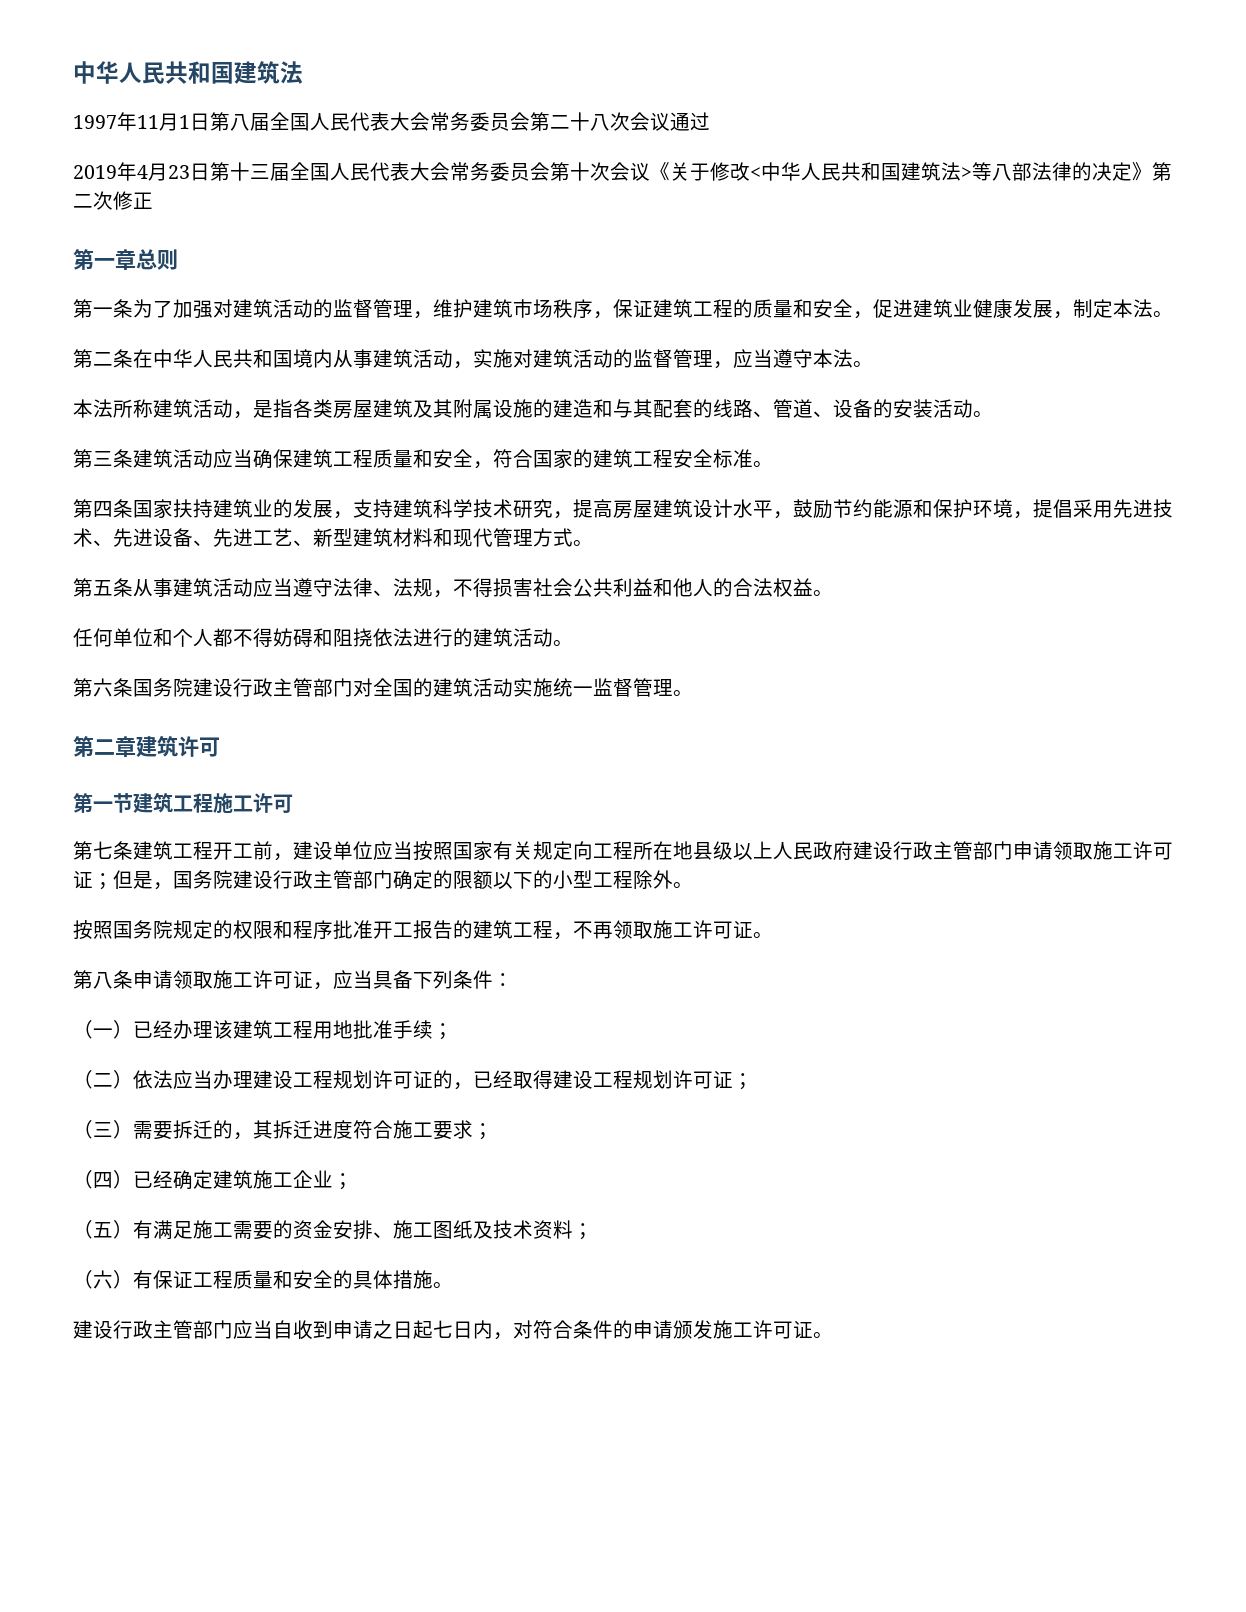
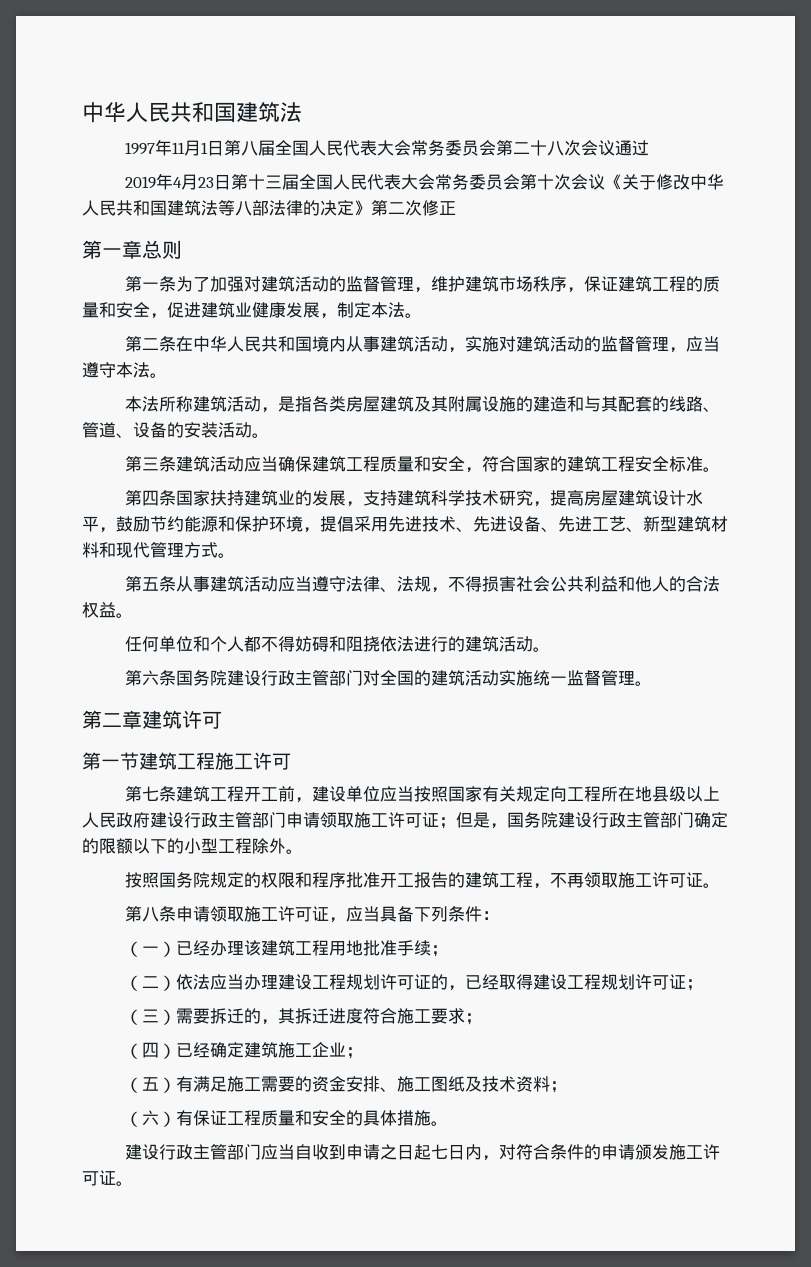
- 2019年4月23日第十三届全国人民代表大会常务委员会第十次会议《关于修改<中华人民共和国建筑法>等八部法律的决定》第二次修正
+ 2019年4月23日第十三届全国人民代表大会常务委员会第十次会议《关于修改中华人民共和国建筑法等八部法律的决定》第二次修正

